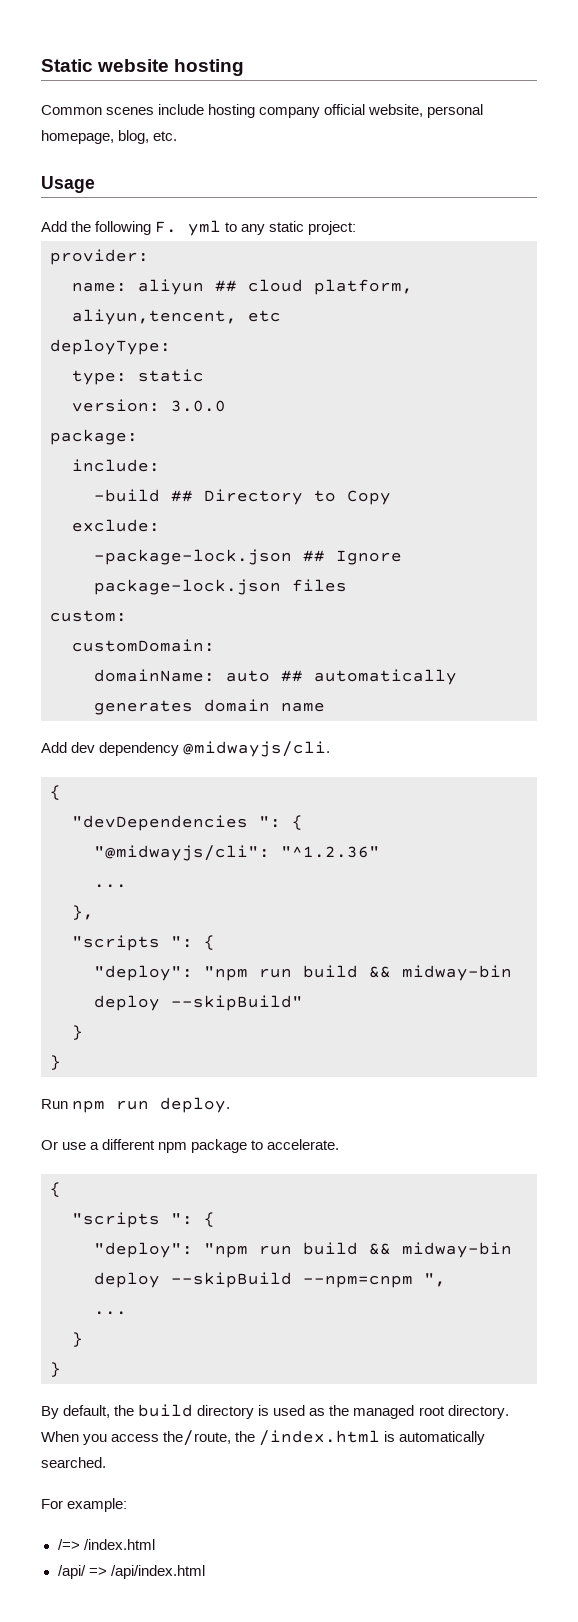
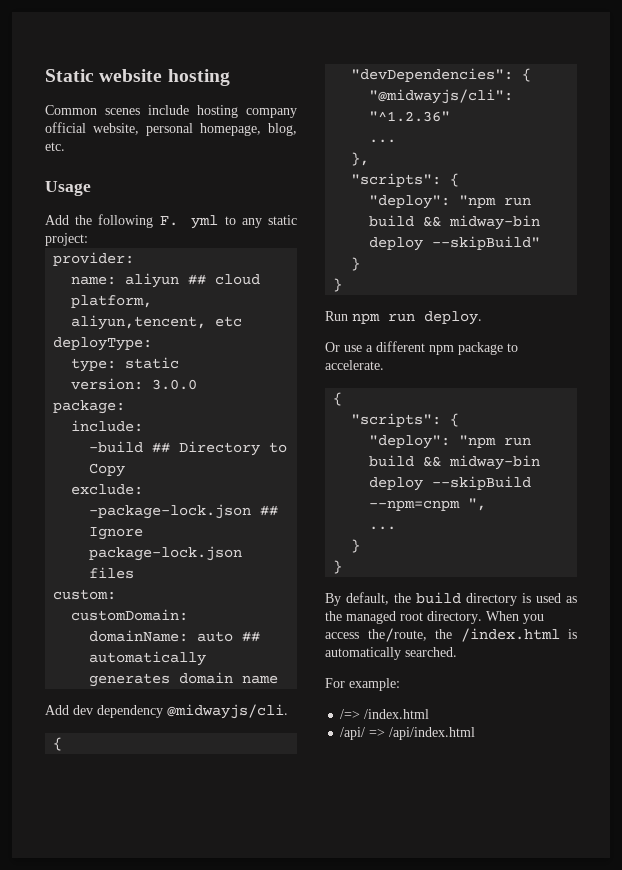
- "devDependencies ": {
+ "devDependencies": {
  },
- "scripts ": {
+ "scripts": {
  Or use a different npm package to accelerate.
  {
- "scripts ": {
+ "scripts": {

